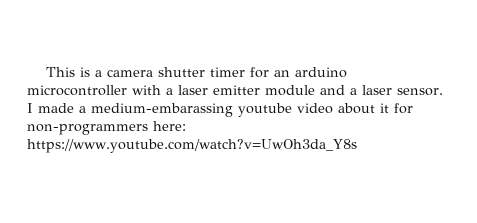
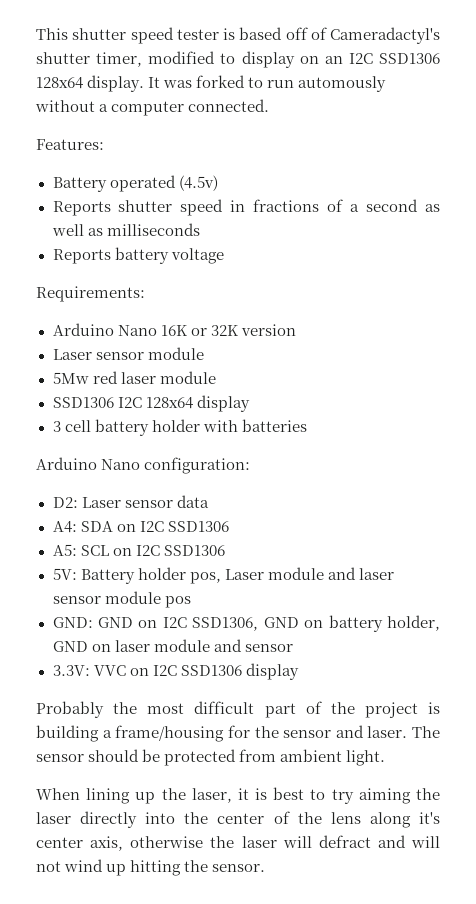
- This is a camera shutter timer for an arduino microcontroller with a laser emitter module and a laser sensor. I made a medium-embarassing youtube video about it for non-programmers here: https://www.youtube.com/watch?v=UwOh3da_Y8s
+ This shutter speed tester is based off of Cameradactyl's shutter timer, modified to display on an I2C SSD1306 128x64 display. It was forked to run automously without a computer connected.
+ Features:
+ Battery operated (4.5v)
+ Reports shutter speed in fractions of a second as well as milliseconds
+ Reports battery voltage
+ Requirements:
+ Arduino Nano 16K or 32K version
+ Laser sensor module
+ 5Mw red laser module
+ SSD1306 I2C 128x64 display
+ 3 cell battery holder with batteries
+ Arduino Nano configuration:
+ D2: Laser sensor data
+ A4: SDA on I2C SSD1306
+ A5: SCL on I2C SSD1306
+ 5V: Battery holder pos, Laser module and laser sensor module pos
+ GND: GND on I2C SSD1306, GND on battery holder, GND on laser module and sensor
+ 3.3V: VVC on I2C SSD1306 display
+ Probably the most difficult part of the project is building a frame/housing for the sensor and laser. The sensor should be protected from ambient light.
+ When lining up the laser, it is best to try aiming the laser directly into the center of the lens along it's center axis, otherwise the laser will defract and will not wind up hitting the sensor.

